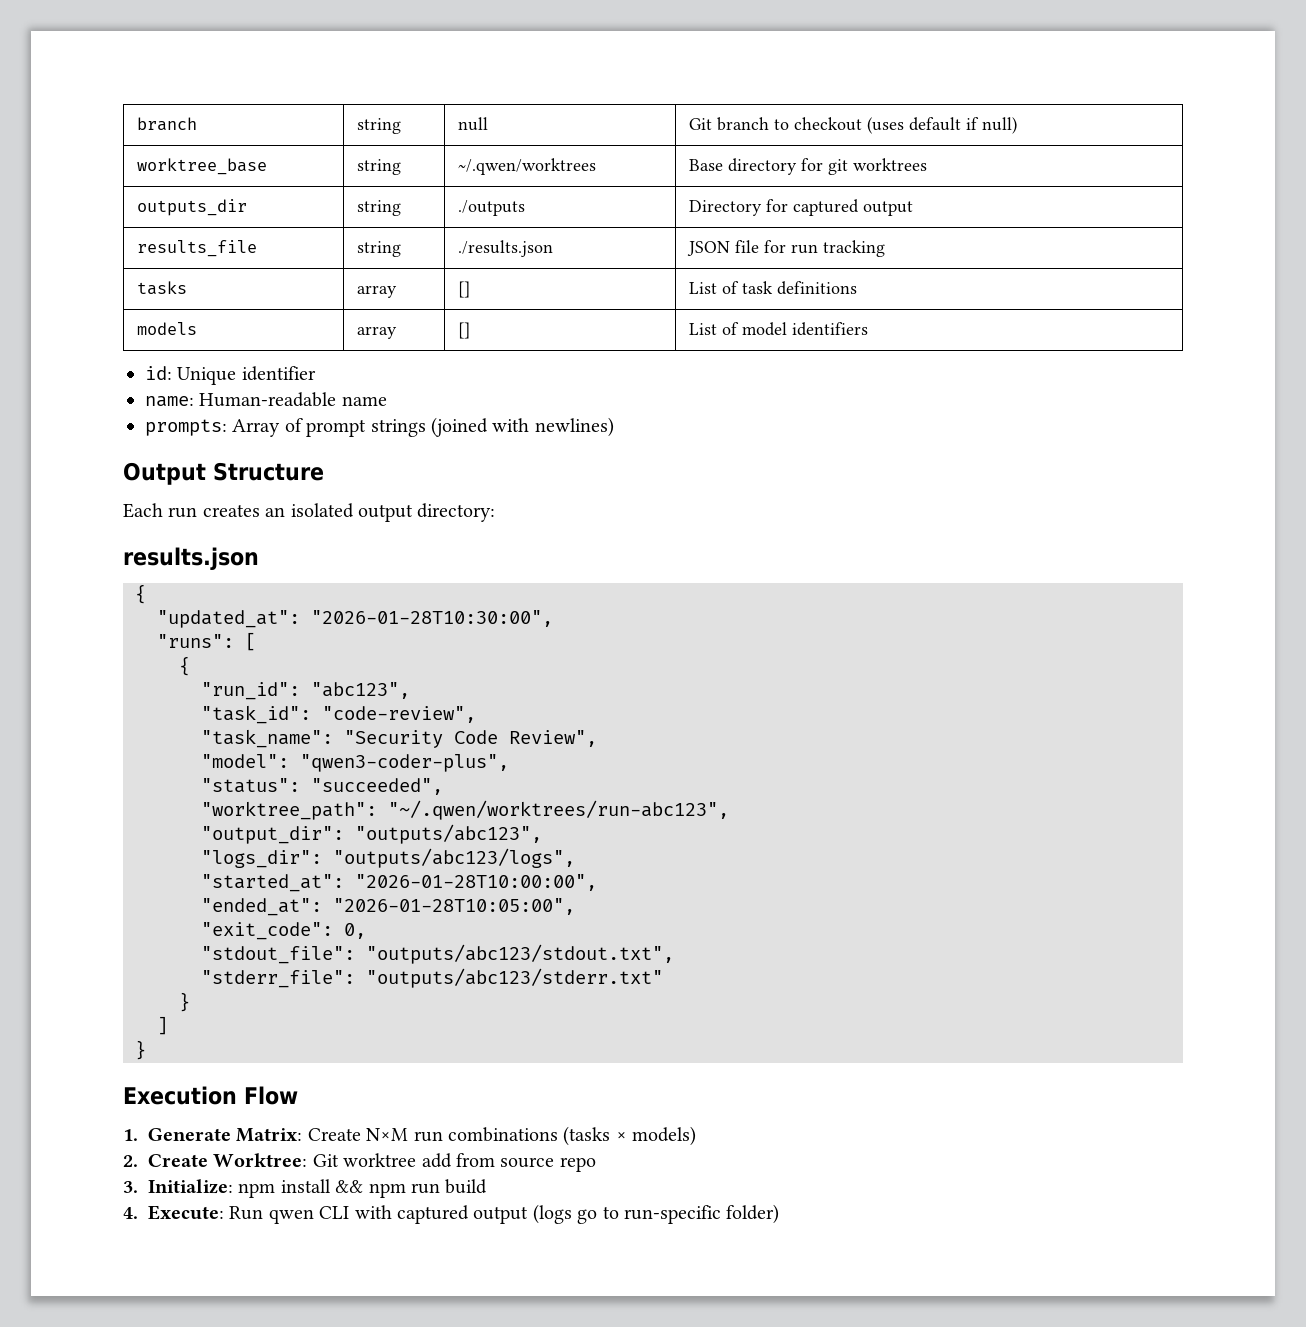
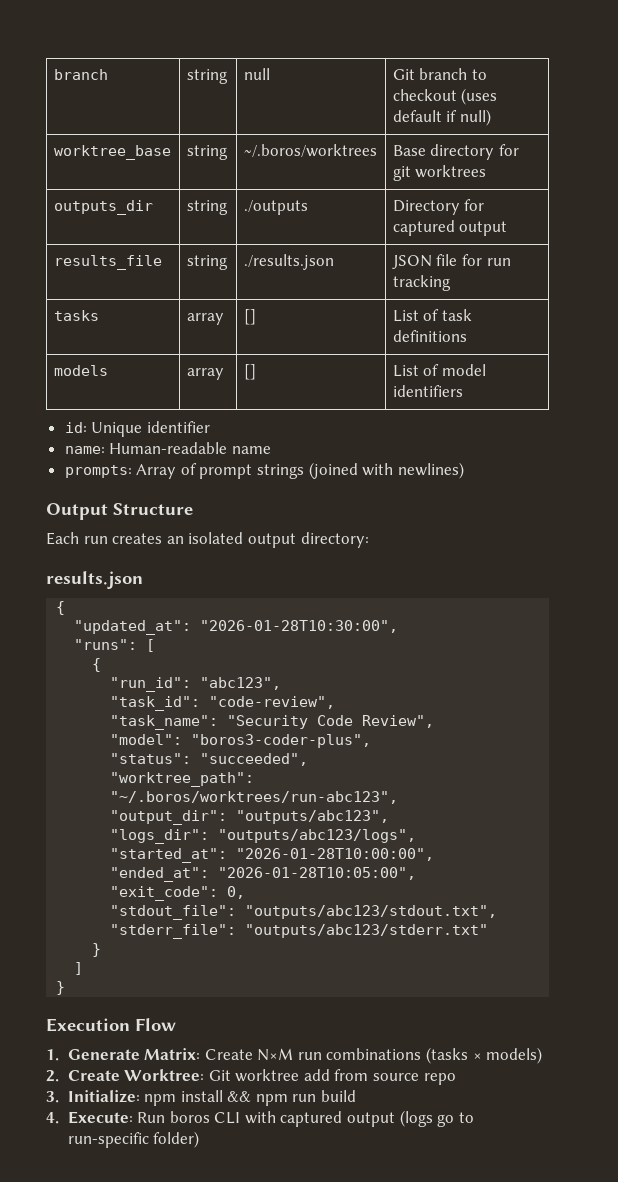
- worktree_base | string | ~/.qwen/worktrees | Base directory for git worktrees
+ worktree_base | string | ~/.boros/worktrees | Base directory for git worktrees
- "model": "qwen3-coder-plus",
+ "model": "boros3-coder-plus",
- "worktree_path": "~/.qwen/worktrees/run-abc123",
+ "worktree_path": "~/.boros/worktrees/run-abc123",
- 4. Execute: Run qwen CLI with captured output (logs go to run-specific folder)
+ 4. Execute: Run boros CLI with captured output (logs go to run-specific folder)

